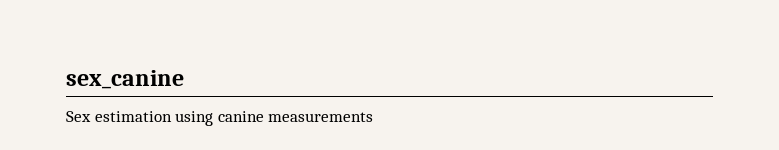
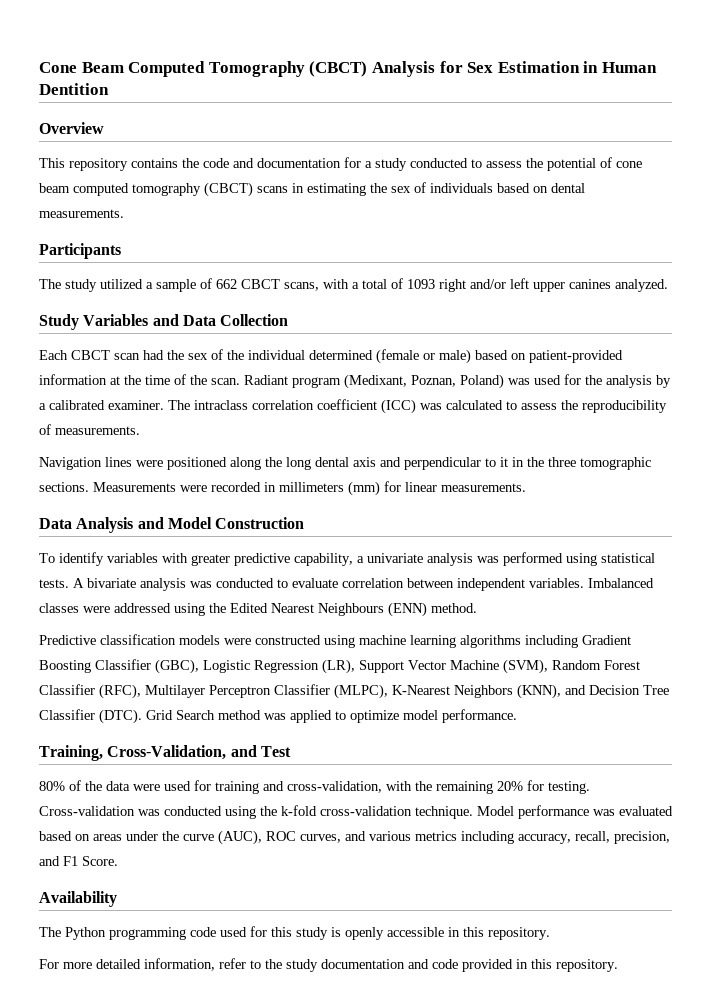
- sex_canine
- Sex estimation using canine measurements
+ Cone Beam Computed Tomography (CBCT) Analysis for Sex Estimation in Human Dentition
+ Overview
+ This repository contains the code and documentation for a study conducted to assess the potential of cone beam computed tomography (CBCT) scans in estimating the sex of individuals based on dental measurements.
+ Participants
+ The study utilized a sample of 662 CBCT scans, with a total of 1093 right and/or left upper canines analyzed.
+ Study Variables and Data Collection
+ Each CBCT scan had the sex of the individual determined (female or male) based on patient-provided information at the time of the scan. Radiant program (Medixant, Poznan, Poland) was used for the analysis by a calibrated examiner. The intraclass correlation coefficient (ICC) was calculated to assess the reproducibility of measurements.
+ Navigation lines were positioned along the long dental axis and perpendicular to it in the three tomographic sections. Measurements were recorded in millimeters (mm) for linear measurements.
+ Data Analysis and Model Construction
+ To identify variables with greater predictive capability, a univariate analysis was performed using statistical tests. A bivariate analysis was conducted to evaluate correlation between independent variables. Imbalanced classes were addressed using the Edited Nearest Neighbours (ENN) method.
+ Predictive classification models were constructed using machine learning algorithms including Gradient Boosting Classifier (GBC), Logistic Regression (LR), Support Vector Machine (SVM), Random Forest Classifier (RFC), Multilayer Perceptron Classifier (MLPC), K-Nearest Neighbors (KNN), and Decision Tree Classifier (DTC). Grid Search method was applied to optimize model performance.
+ Training, Cross-Validation, and Test
+ 80% of the data were used for training and cross-validation, with the remaining 20% for testing. Cross-validation was conducted using the k-fold cross-validation technique. Model performance was evaluated based on areas under the curve (AUC), ROC curves, and various metrics including accuracy, recall, precision, and F1 Score.
+ Availability
+ The Python programming code used for this study is openly accessible in this repository.
+ For more detailed information, refer to the study documentation and code provided in this repository.

